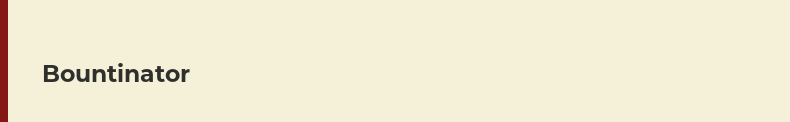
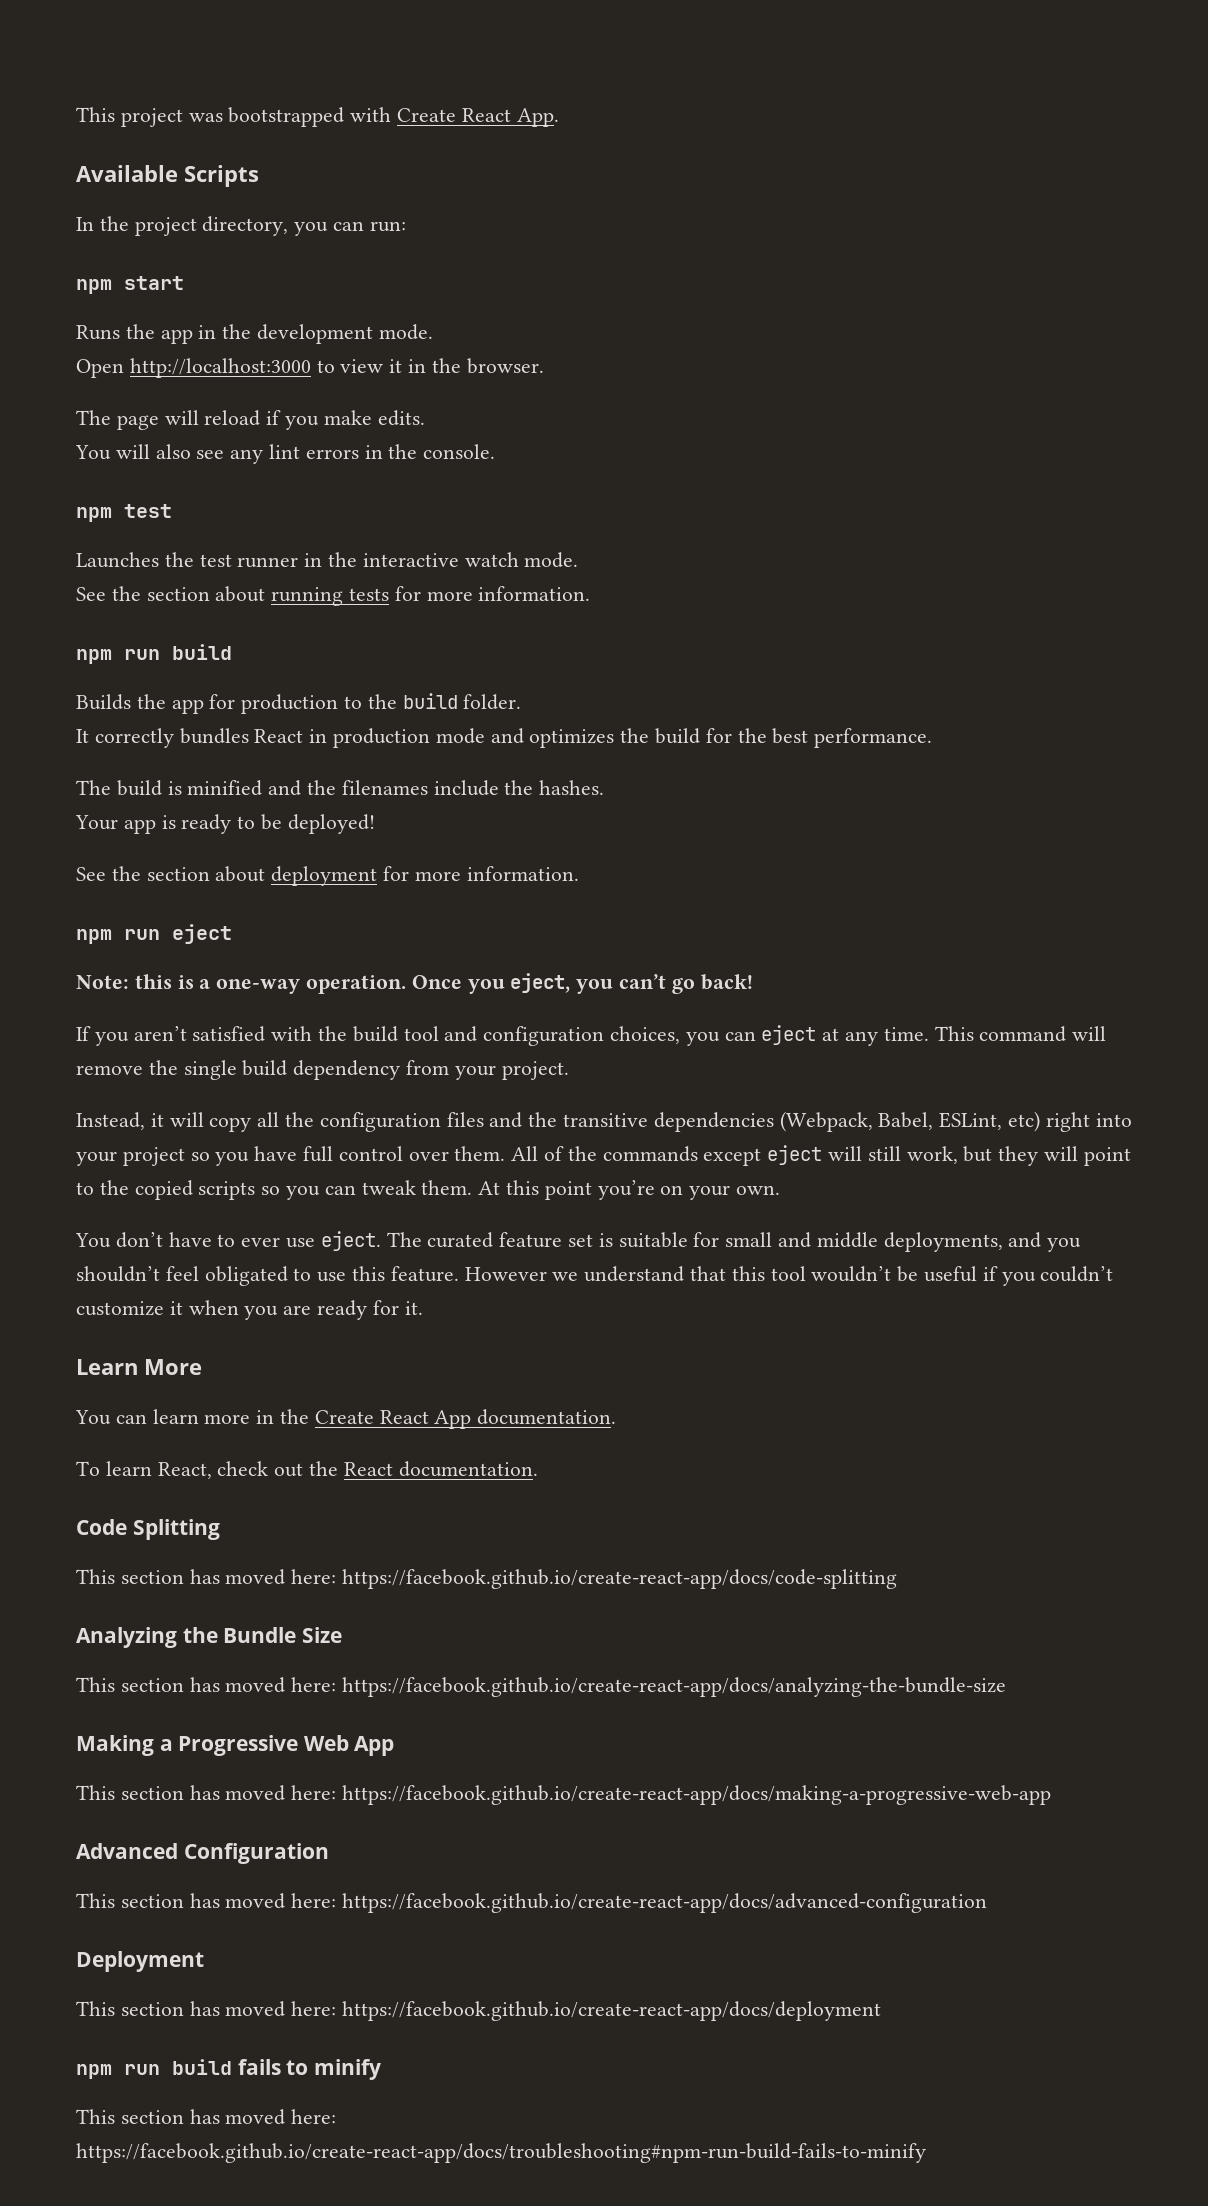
- Bountinator
+ This project was bootstrapped with Create React App.
+ Available Scripts
+ In the project directory, you can run:
+ npm start
+ Runs the app in the development mode.
+ Open http://localhost:3000 to view it in the browser.
+ The page will reload if you make edits.
+ You will also see any lint errors in the console.
+ npm test
+ Launches the test runner in the interactive watch mode.
+ See the section about running tests for more information.
+ npm run build
+ Builds the app for production to the build folder.
+ It correctly bundles React in production mode and optimizes the build for the best performance.
+ The build is minified and the filenames include the hashes.
+ Your app is ready to be deployed!
+ See the section about deployment for more information.
+ npm run eject
+ Note: this is a one-way operation. Once you eject, you can’t go back!
+ If you aren’t satisfied with the build tool and configuration choices, you can eject at any time. This command will remove the single build dependency from your project.
+ Instead, it will copy all the configuration files and the transitive dependencies (Webpack, Babel, ESLint, etc) right into your project so you have full control over them. All of the commands except eject will still work, but they will point to the copied scripts so you can tweak them. At this point you’re on your own.
+ You don’t have to ever use eject. The curated feature set is suitable for small and middle deployments, and you shouldn’t feel obligated to use this feature. However we understand that this tool wouldn’t be useful if you couldn’t customize it when you are ready for it.
+ Learn More
+ You can learn more in the Create React App documentation.
+ To learn React, check out the React documentation.
+ Code Splitting
+ This section has moved here: https://facebook.github.io/create-react-app/docs/code-splitting
+ Analyzing the Bundle Size
+ This section has moved here: https://facebook.github.io/create-react-app/docs/analyzing-the-bundle-size
+ Making a Progressive Web App
+ This section has moved here: https://facebook.github.io/create-react-app/docs/making-a-progressive-web-app
+ Advanced Configuration
+ This section has moved here: https://facebook.github.io/create-react-app/docs/advanced-configuration
+ Deployment
+ This section has moved here: https://facebook.github.io/create-react-app/docs/deployment
+ npm run build fails to minify
+ This section has moved here: https://facebook.github.io/create-react-app/docs/troubleshooting#npm-run-build-fails-to-minify

